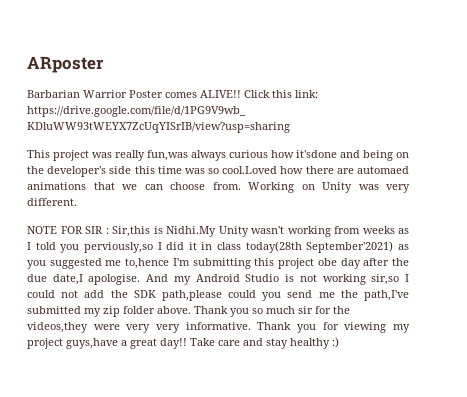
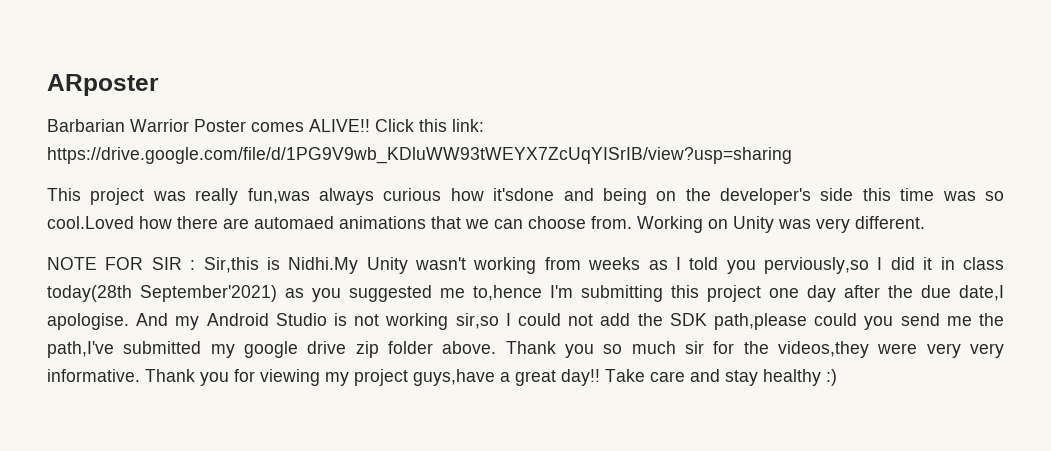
- NOTE FOR SIR : Sir,this is Nidhi.My Unity wasn't working from weeks as I told you perviously,so I did it in class today(28th September'2021) as you suggested me to,hence I'm submitting this project obe day after the due date,I apologise.
+ NOTE FOR SIR : Sir,this is Nidhi.My Unity wasn't working from weeks as I told you perviously,so I did it in class today(28th September'2021) as you suggested me to,hence I'm submitting this project one day after the due date,I apologise.
- And my Android Studio is not working sir,so I could not add the SDK path,please could you send me the path,I've submitted my zip folder above.
+ And my Android Studio is not working sir,so I could not add the SDK path,please could you send me the path,I've submitted my google drive zip folder above.

